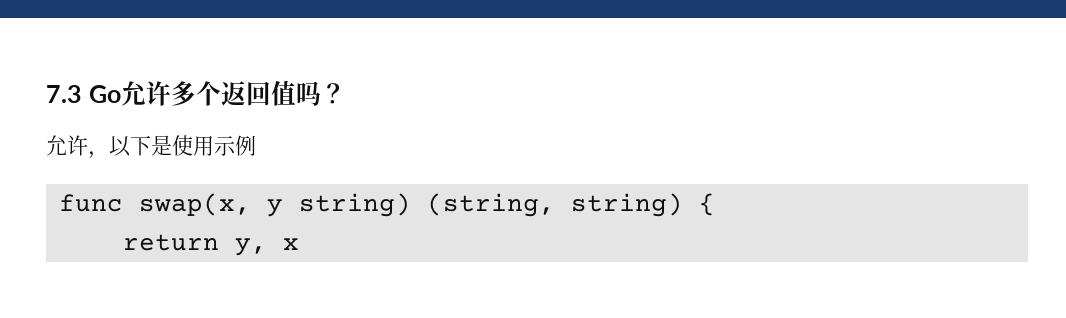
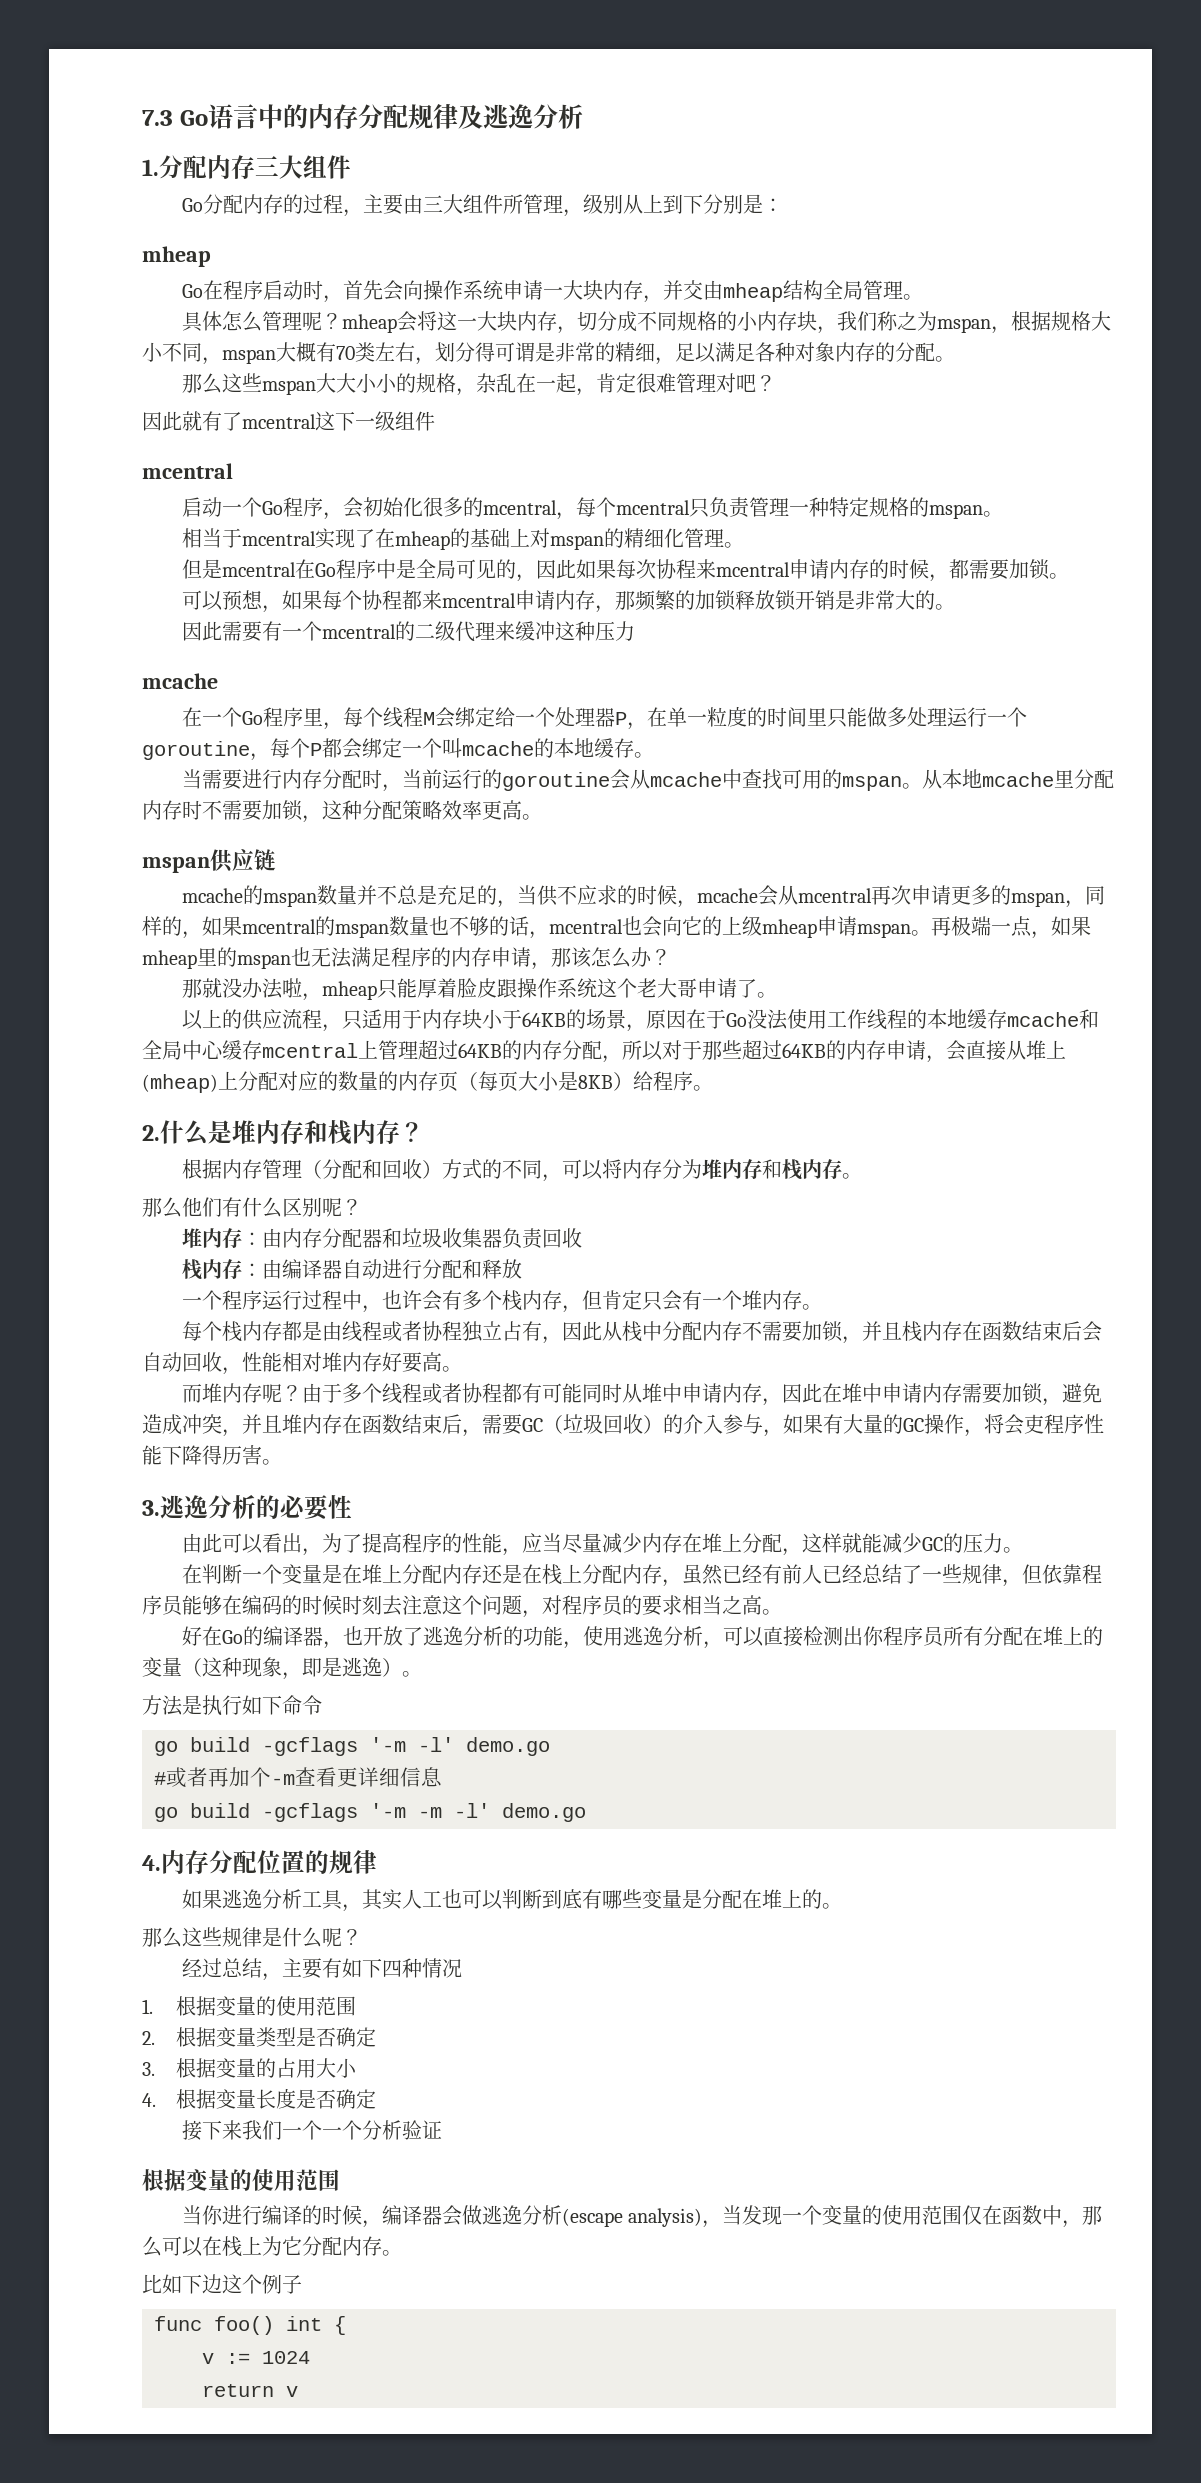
- 7.3 Go允许多个返回值吗？
- 允许，以下是使用示例
+ 7.3 Go语言中的内存分配规律及逃逸分析
+ 1.分配内存三大组件
+ Go分配内存的过程，主要由三大组件所管理，级别从上到下分别是：
+ mheap
+ Go在程序启动时，首先会向操作系统申请一大块内存，并交由mheap结构全局管理。
+ 具体怎么管理呢？mheap会将这一大块内存，切分成不同规格的小内存块，我们称之为mspan，根据规格大小不同，mspan大概有70类左右，划分得可谓是非常的精细，足以满足各种对象内存的分配。
+ 那么这些mspan大大小小的规格，杂乱在一起，肯定很难管理对吧？
+ 因此就有了mcentral这下一级组件
+ mcentral
+ 启动一个Go程序，会初始化很多的mcentral，每个mcentral只负责管理一种特定规格的mspan。
+ 相当于mcentral实现了在mheap的基础上对mspan的精细化管理。
+ 但是mcentral在Go程序中是全局可见的，因此如果每次协程来mcentral申请内存的时候，都需要加锁。
+ 可以预想，如果每个协程都来mcentral申请内存，那频繁的加锁释放锁开销是非常大的。
+ 因此需要有一个mcentral的二级代理来缓冲这种压力
+ mcache
+ 在一个Go程序里，每个线程M会绑定给一个处理器P，在单一粒度的时间里只能做多处理运行一个goroutine，每个P都会绑定一个叫mcache的本地缓存。
+ 当需要进行内存分配时，当前运行的goroutine会从mcache中查找可用的mspan。从本地mcache里分配内存时不需要加锁，这种分配策略效率更高。
+ mspan供应链
+ mcache的mspan数量并不总是充足的，当供不应求的时候，mcache会从mcentral再次申请更多的mspan，同样的，如果mcentral的mspan数量也不够的话，mcentral也会向它的上级mheap申请mspan。再极端一点，如果mheap里的mspan也无法满足程序的内存申请，那该怎么办？
+ 那就没办法啦，mheap只能厚着脸皮跟操作系统这个老大哥申请了。
+ 以上的供应流程，只适用于内存块小于64KB的场景，原因在于Go没法使用工作线程的本地缓存mcache和全局中心缓存mcentral上管理超过64KB的内存分配，所以对于那些超过64KB的内存申请，会直接从堆上(mheap)上分配对应的数量的内存页（每页大小是8KB）给程序。
+ 2.什么是堆内存和栈内存？
+ 根据内存管理（分配和回收）方式的不同，可以将内存分为堆内存和栈内存。
+ 那么他们有什么区别呢？
+ 堆内存：由内存分配器和垃圾收集器负责回收
+ 栈内存：由编译器自动进行分配和释放
+ 一个程序运行过程中，也许会有多个栈内存，但肯定只会有一个堆内存。
+ 每个栈内存都是由线程或者协程独立占有，因此从栈中分配内存不需要加锁，并且栈内存在函数结束后会自动回收，性能相对堆内存好要高。
+ 而堆内存呢？由于多个线程或者协程都有可能同时从堆中申请内存，因此在堆中申请内存需要加锁，避免造成冲突，并且堆内存在函数结束后，需要GC（垃圾回收）的介入参与，如果有大量的GC操作，将会吏程序性能下降得历害。
+ 3.逃逸分析的必要性
+ 由此可以看出，为了提高程序的性能，应当尽量减少内存在堆上分配，这样就能减少GC的压力。
+ 在判断一个变量是在堆上分配内存还是在栈上分配内存，虽然已经有前人已经总结了一些规律，但依靠程序员能够在编码的时候时刻去注意这个问题，对程序员的要求相当之高。
+ 好在Go的编译器，也开放了逃逸分析的功能，使用逃逸分析，可以直接检测出你程序员所有分配在堆上的变量（这种现象，即是逃逸）。
+ 方法是执行如下命令
+ go build -gcflags '-m -l' demo.go
+ #或者再加个-m查看更详细信息
+ go build -gcflags '-m -m -l' demo.go
+ 4.内存分配位置的规律
+ 如果逃逸分析工具，其实人工也可以判断到底有哪些变量是分配在堆上的。
+ 那么这些规律是什么呢？
+ 经过总结，主要有如下四种情况
+ 1.根据变量的使用范围
+ 2.根据变量类型是否确定
+ 3.根据变量的占用大小
+ 4.根据变量长度是否确定
+ 接下来我们一个一个分析验证
+ 根据变量的使用范围
+ 当你进行编译的时候，编译器会做逃逸分析(escape analysis)，当发现一个变量的使用范围仅在函数中，那么可以在栈上为它分配内存。
+ 比如下边这个例子
- func swap(x, y string) (string, string) {
+ func foo() int {
+ v := 1024
- return y, x
+ return v

